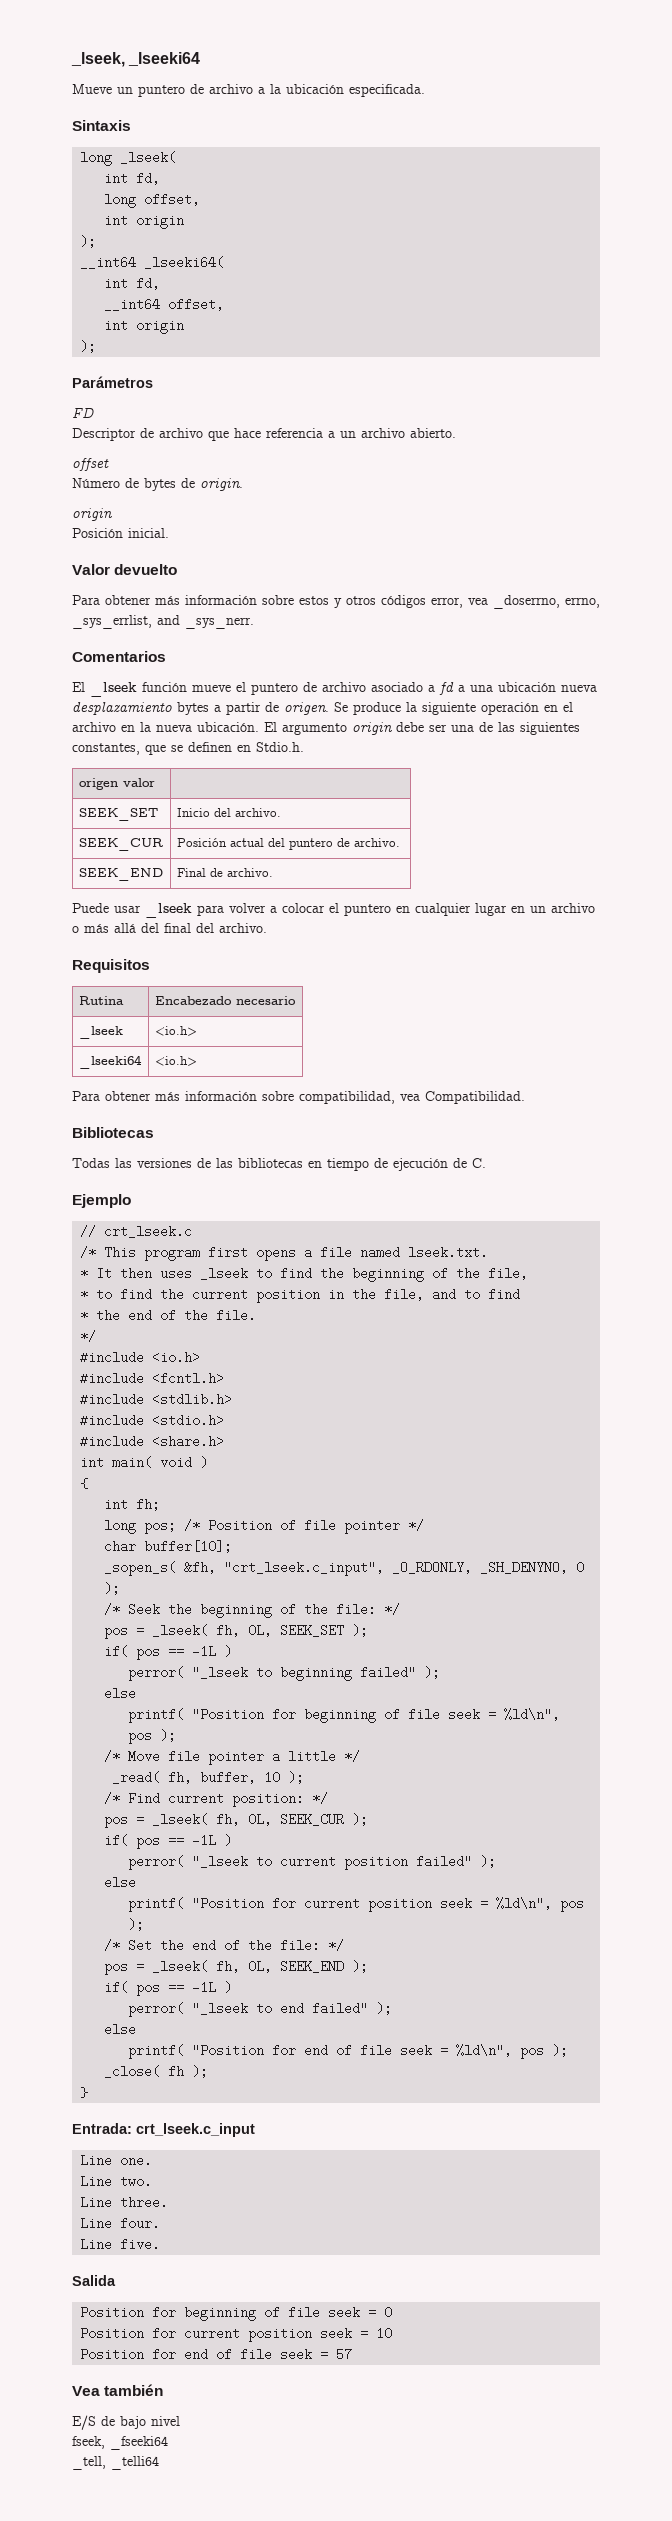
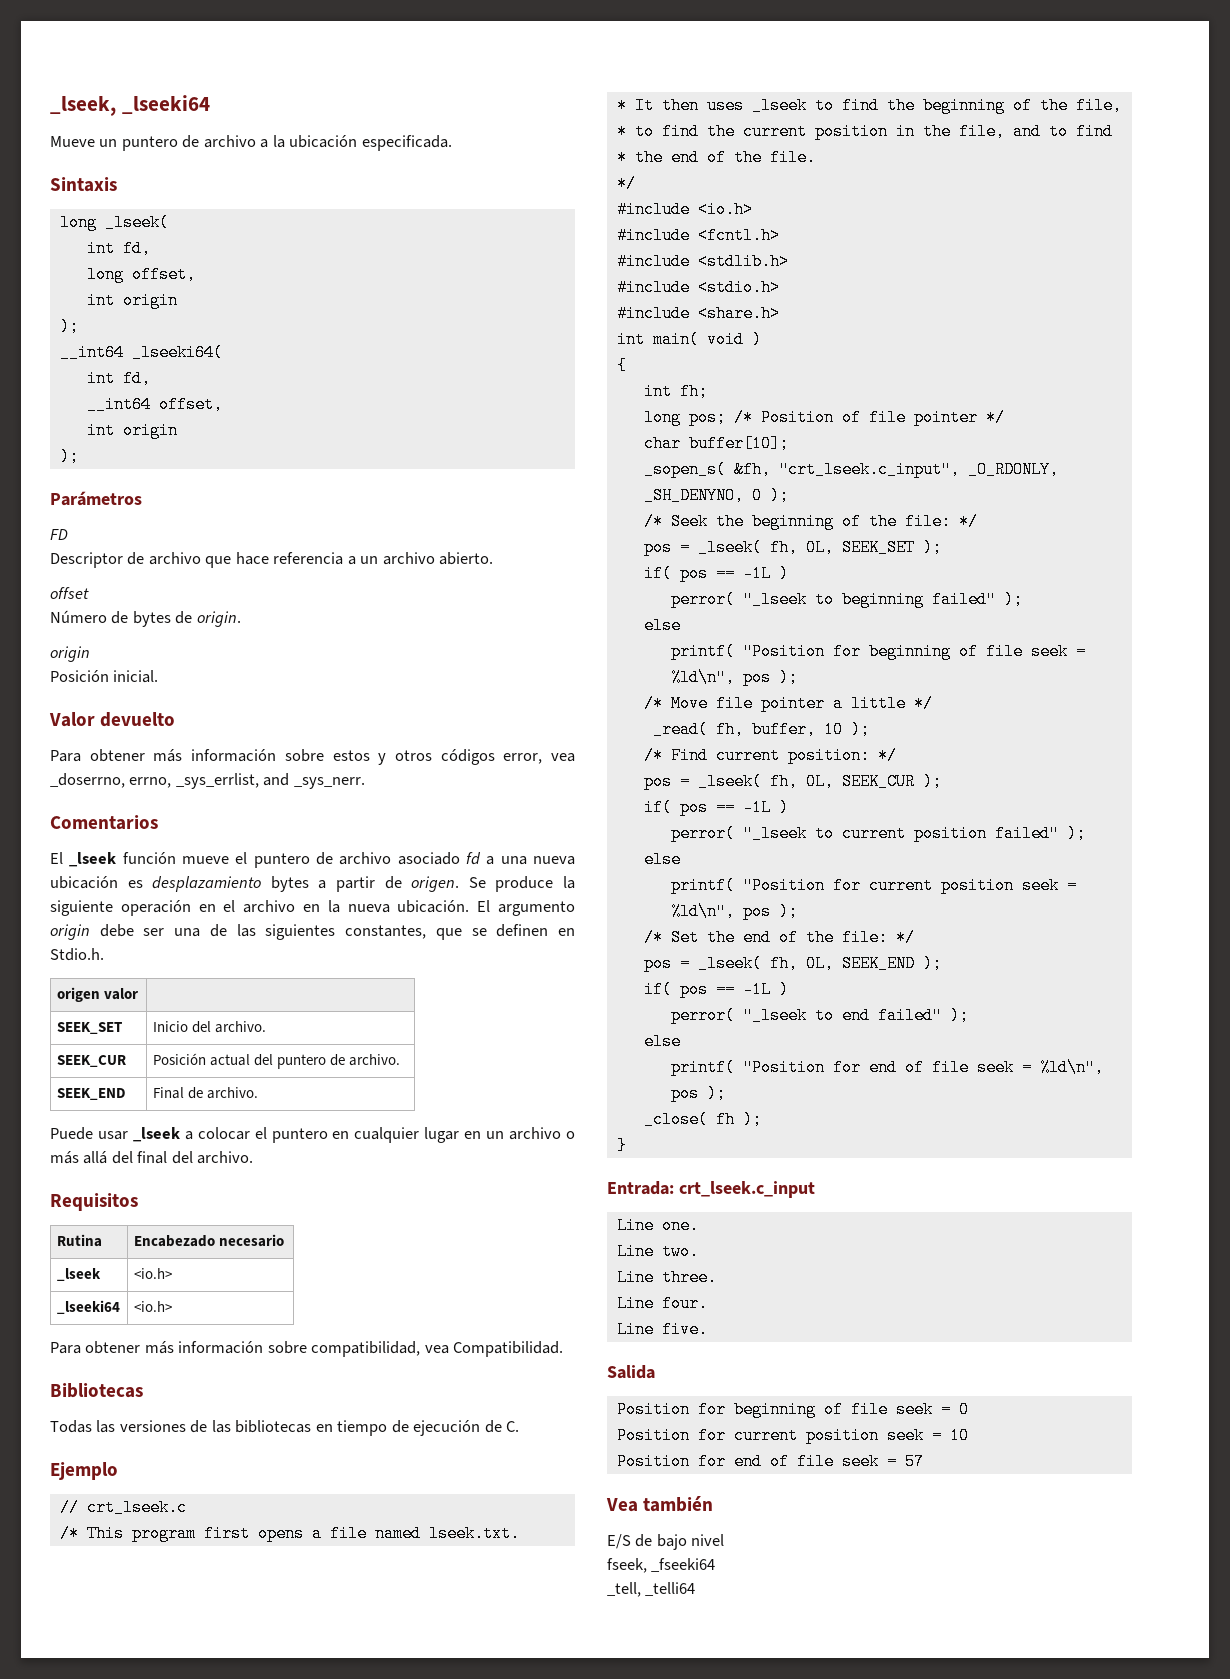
- El _lseek función mueve el puntero de archivo asociado a fd a una ubicación nueva desplazamiento bytes a partir de origen.
+ El _lseek función mueve el puntero de archivo asociado fd a una nueva ubicación es desplazamiento bytes a partir de origen.
- Puede usar _lseek para volver a colocar el puntero en cualquier lugar en un archivo o más allá del final del archivo.
+ Puede usar _lseek a colocar el puntero en cualquier lugar en un archivo o más allá del final del archivo.

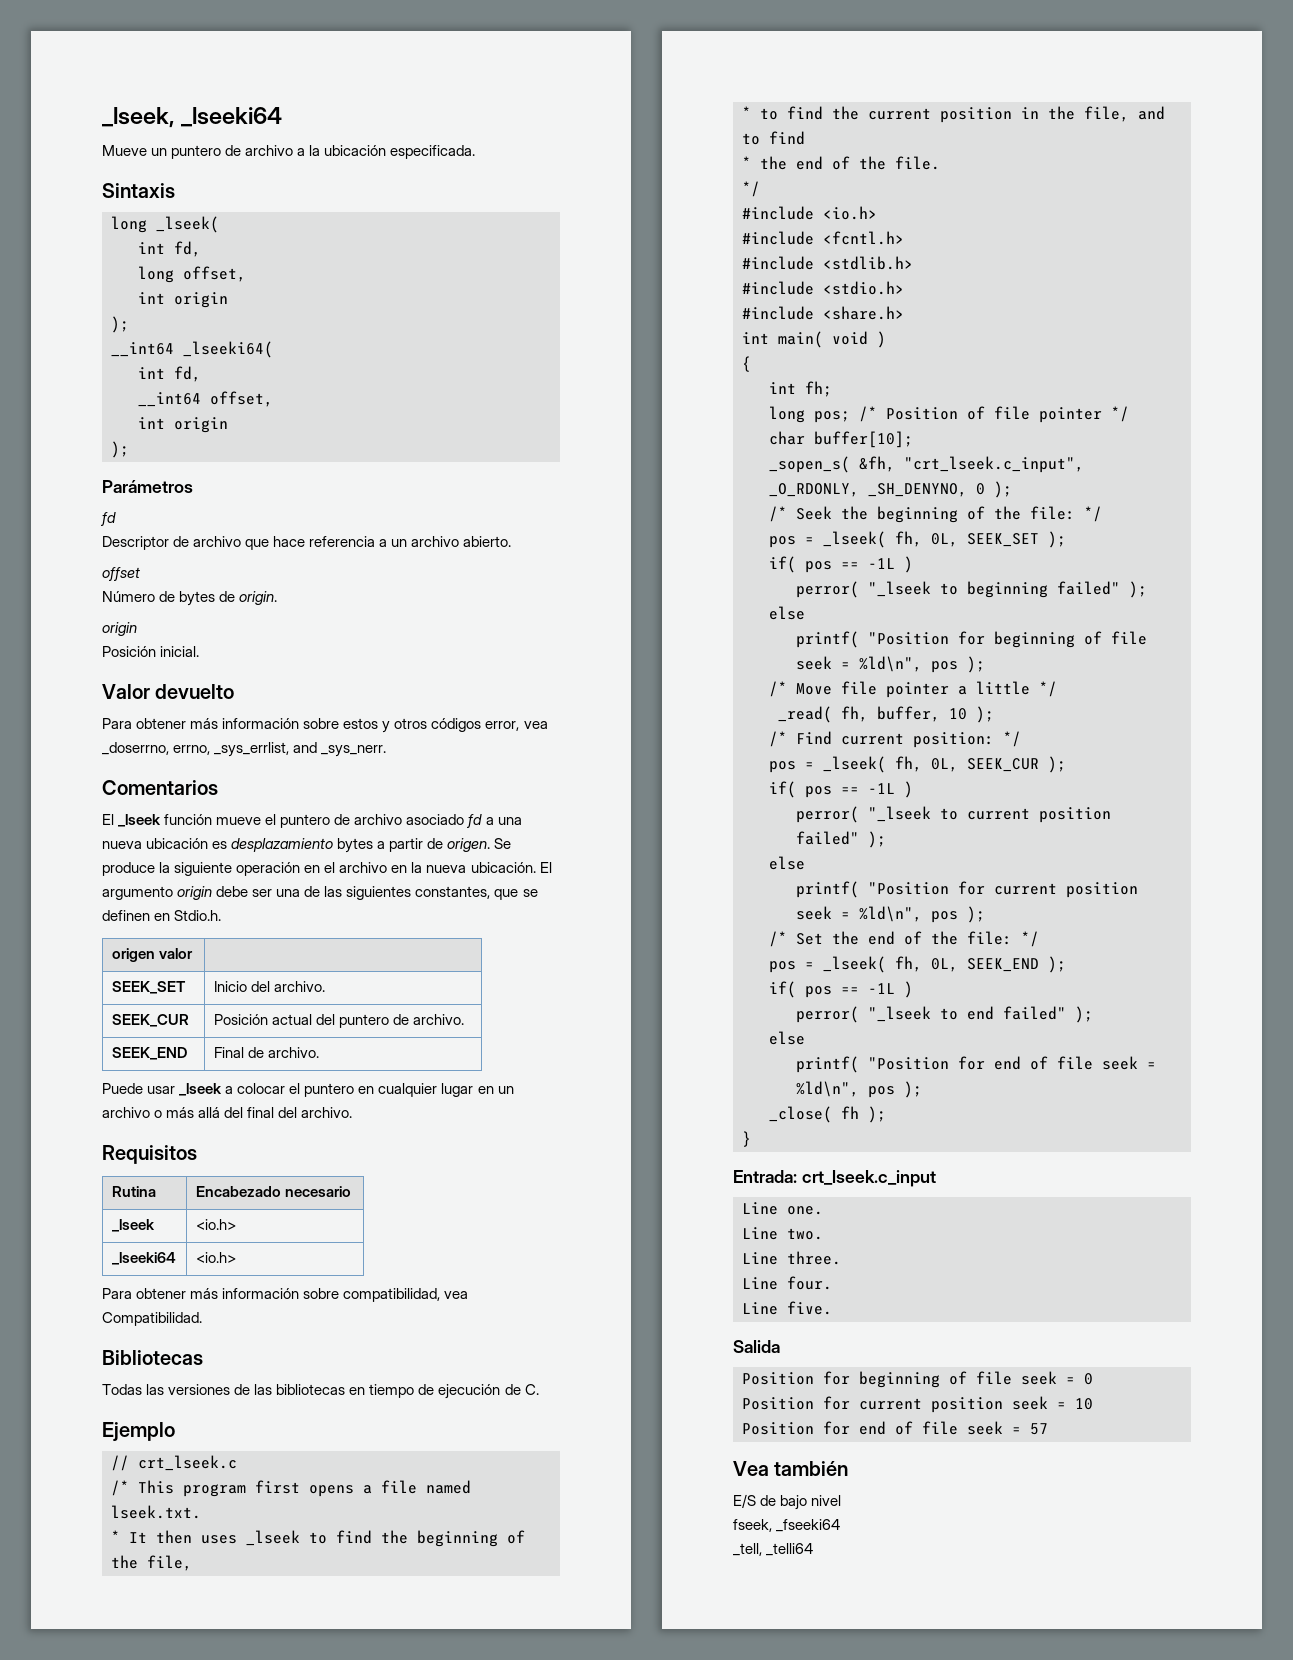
  Parámetros
- FD
+ fd

